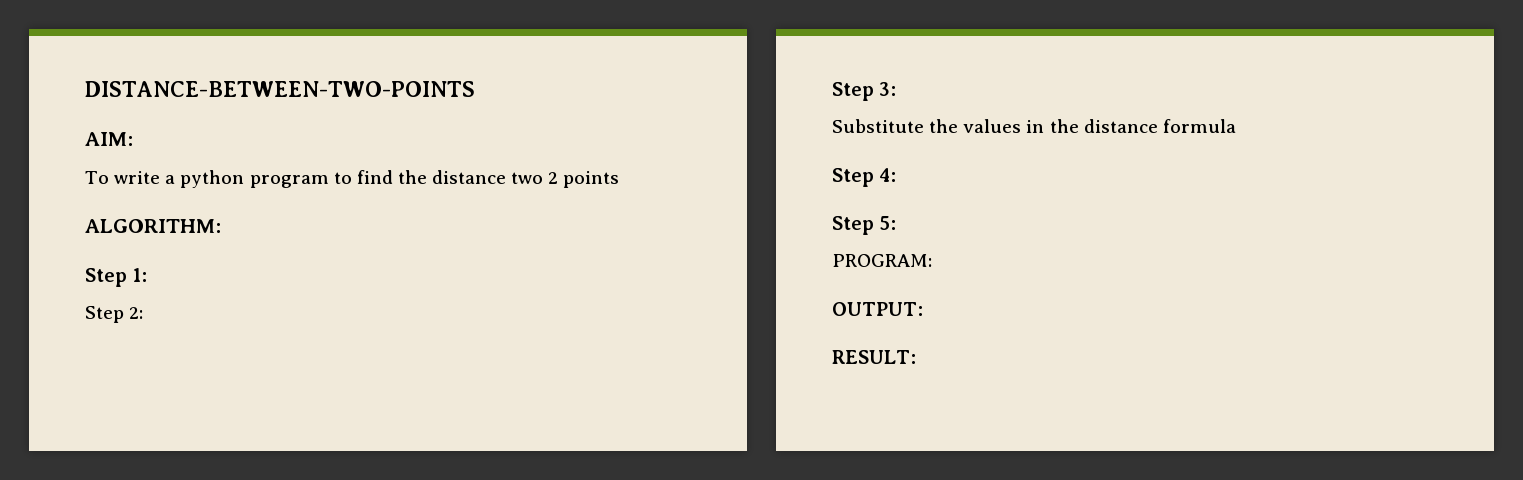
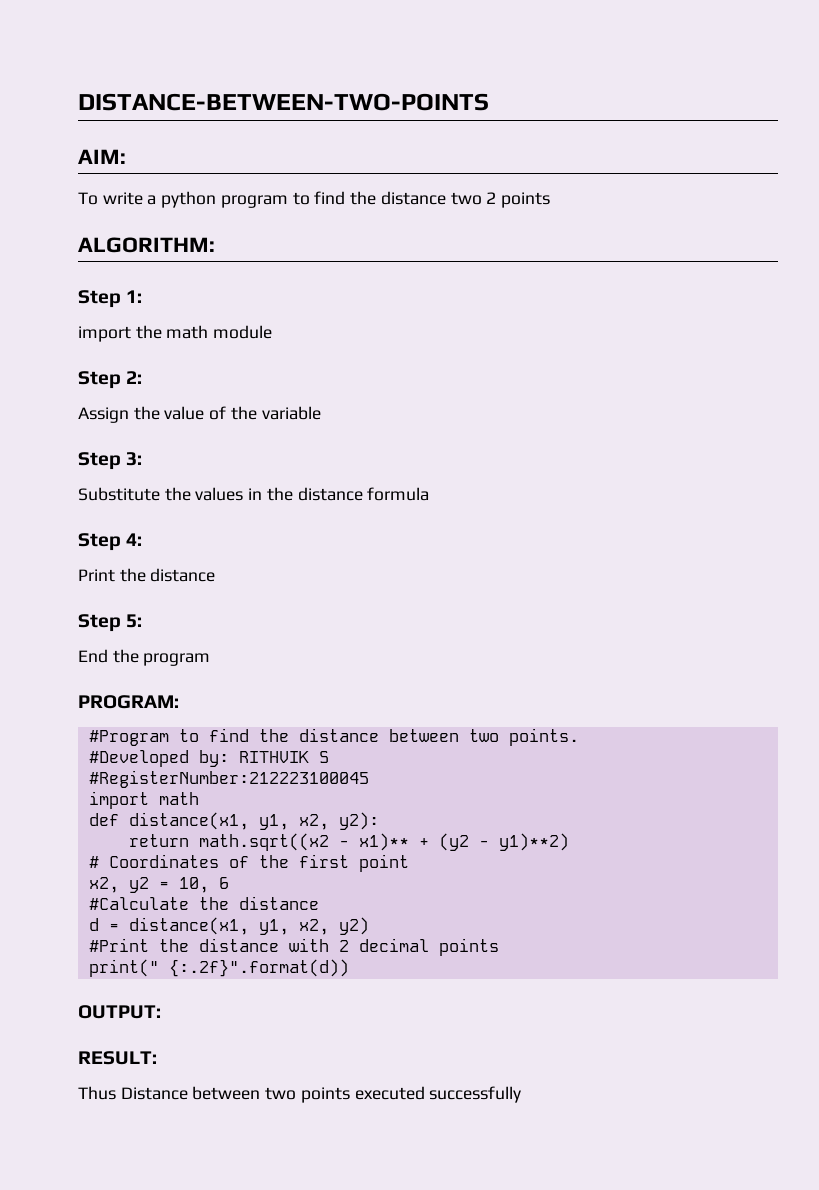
+ import the math module
  Step 2:
+ Assign the value of the variable
+ Print the distance
+ End the program
  PROGRAM:
+ #Program to find the distance between two points.
+ #Developed by: RITHVIK S
+ #RegisterNumber:212223100045
+ import math
+ def distance(x1, y1, x2, y2):
+ return math.sqrt((x2 - x1)** + (y2 - y1)**2)
+ # Coordinates of the first point
+ x2, y2 = 10, 6
+ #Calculate the distance
+ d = distance(x1, y1, x2, y2)
+ #Print the distance with 2 decimal points
+ print(" {:.2f}".format(d))
  OUTPUT:
  RESULT:
+ Thus Distance between two points executed successfully

